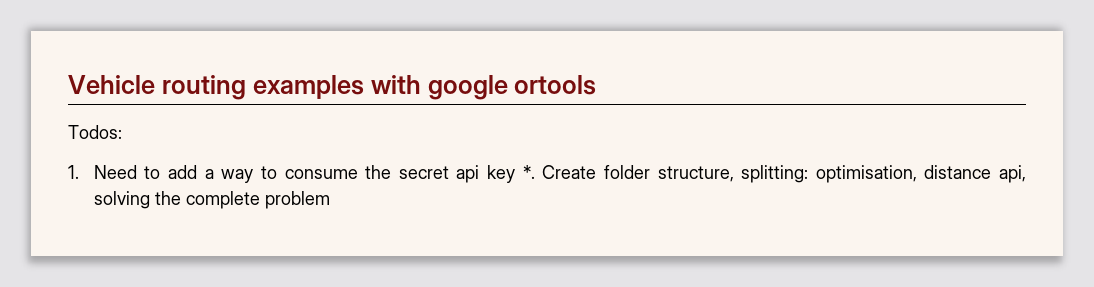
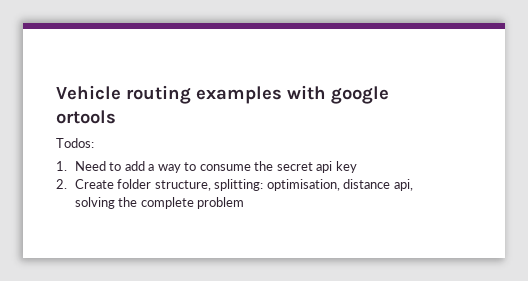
- 1. Need to add a way to consume the secret api key *. Create folder structure, splitting: optimisation, distance api, solving the complete problem
+ 1. Need to add a way to consume the secret api key
+ 2. Create folder structure, splitting: optimisation, distance api, solving the complete problem

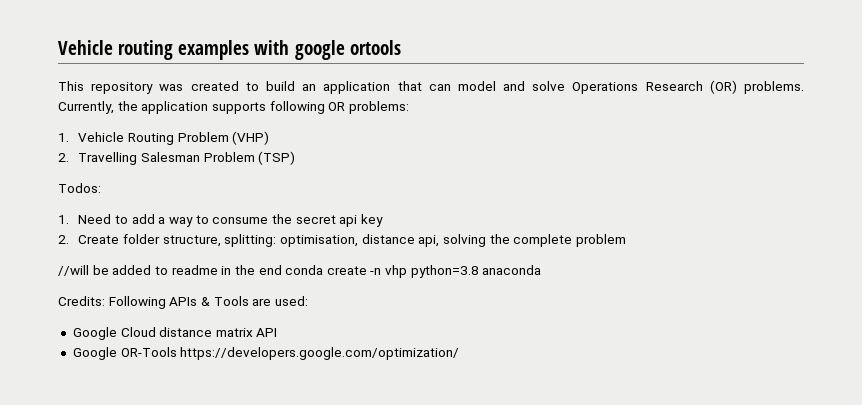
+ This repository was created to build an application that can model and solve Operations Research (OR) problems. Currently, the application supports following OR problems:
+ 1. Vehicle Routing Problem (VHP)
+ 2. Travelling Salesman Problem (TSP)
+ //will be added to readme in the end conda create -n vhp python=3.8 anaconda
+ Credits: Following APIs & Tools are used:
+ Google Cloud distance matrix API
+ Google OR-Tools https://developers.google.com/optimization/

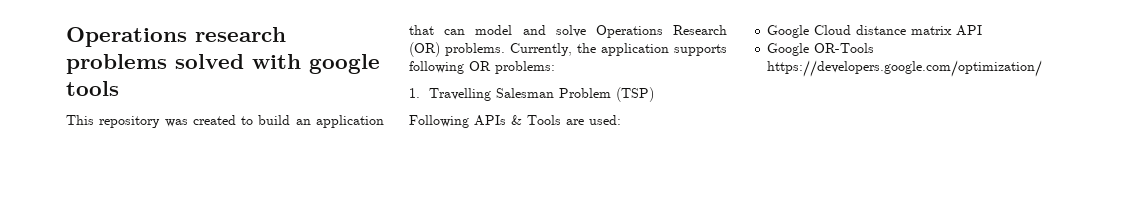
- Vehicle routing examples with google ortools
+ Operations research problems solved with google tools
- 1. Vehicle Routing Problem (VHP)
- 2. Travelling Salesman Problem (TSP)
+ 1. Travelling Salesman Problem (TSP)
- Todos:
- 1. Need to add a way to consume the secret api key
- 2. Create folder structure, splitting: optimisation, distance api, solving the complete problem
- //will be added to readme in the end conda create -n vhp python=3.8 anaconda
- Credits: Following APIs & Tools are used:
+ Following APIs & Tools are used:

